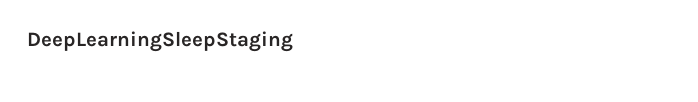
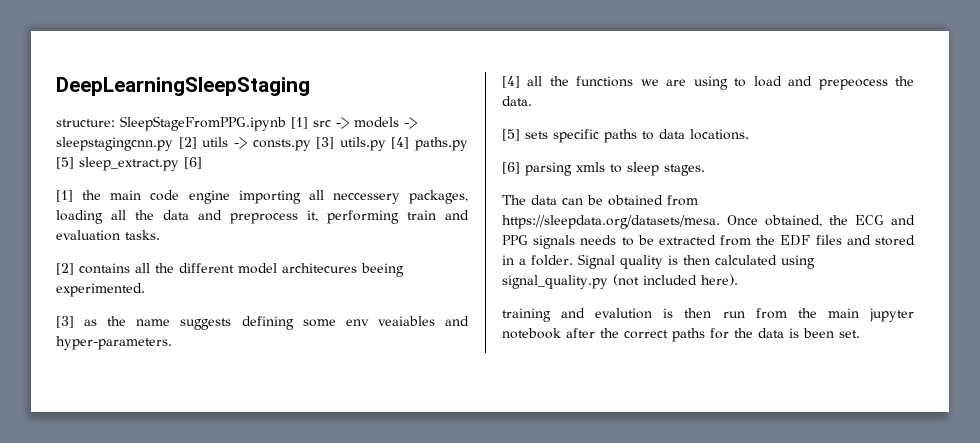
+ structure: SleepStageFromPPG.ipynb [1] src -> models -> sleepstagingcnn.py [2] utils -> consts.py [3] utils.py [4] paths.py [5] sleep_extract.py [6]
+ [1] the main code engine importing all neccessery packages, loading all the data and preprocess it, performing train and evaluation tasks.
+ [2] contains all the different model architecures beeing experimented.
+ [3] as the name suggests defining some env veaiables and hyper-parameters.
+ [4] all the functions we are using to load and prepeocess the data.
+ [5] sets specific paths to data locations.
+ [6] parsing xmls to sleep stages.
+ The data can be obtained from https://sleepdata.org/datasets/mesa. Once obtained, the ECG and PPG signals needs to be extracted from the EDF files and stored in a folder. Signal quality is then calculated using signal_quality.py (not included here).
+ training and evalution is then run from the main jupyter notebook after the correct paths for the data is been set.

